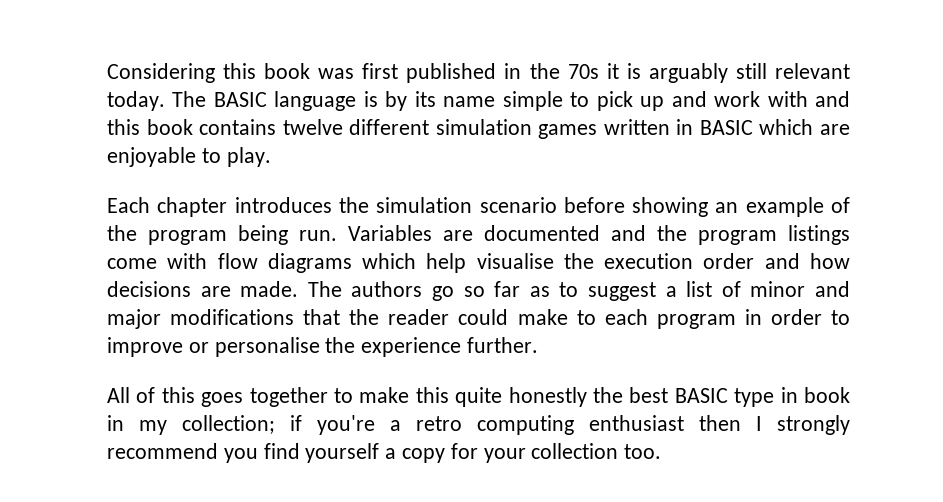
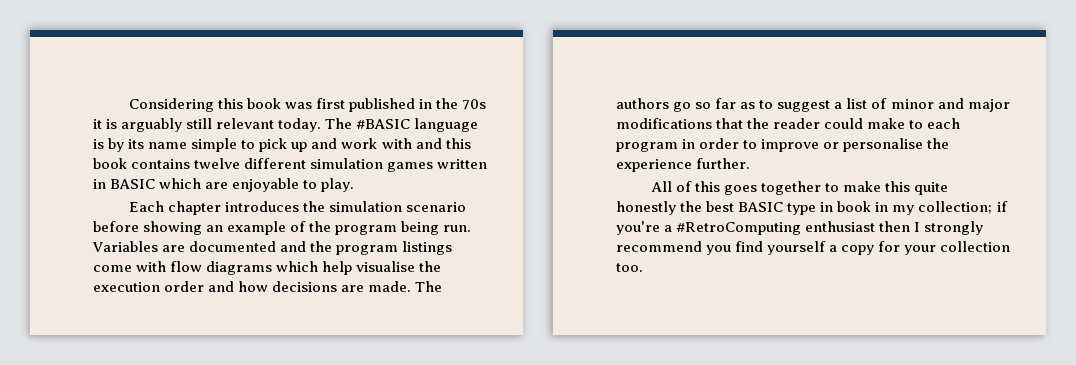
- The BASIC language is by its name simple to pick up and work with and this book contains twelve different simulation games written in BASIC which are enjoyable to play.
+ The #BASIC language is by its name simple to pick up and work with and this book contains twelve different simulation games written in BASIC which are enjoyable to play.
- All of this goes together to make this quite honestly the best BASIC type in book in my collection; if you're a retro computing enthusiast then I strongly recommend you find yourself a copy for your collection too.
+ All of this goes together to make this quite honestly the best BASIC type in book in my collection; if you're a #RetroComputing enthusiast then I strongly recommend you find yourself a copy for your collection too.

